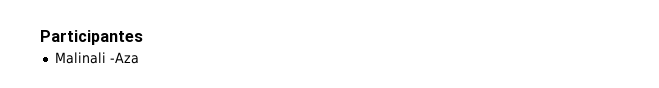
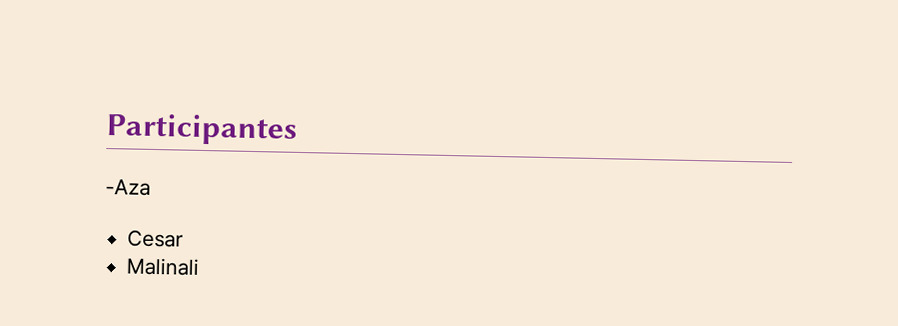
+ -Aza
+ Cesar
- Malinali -Aza
+ Malinali

